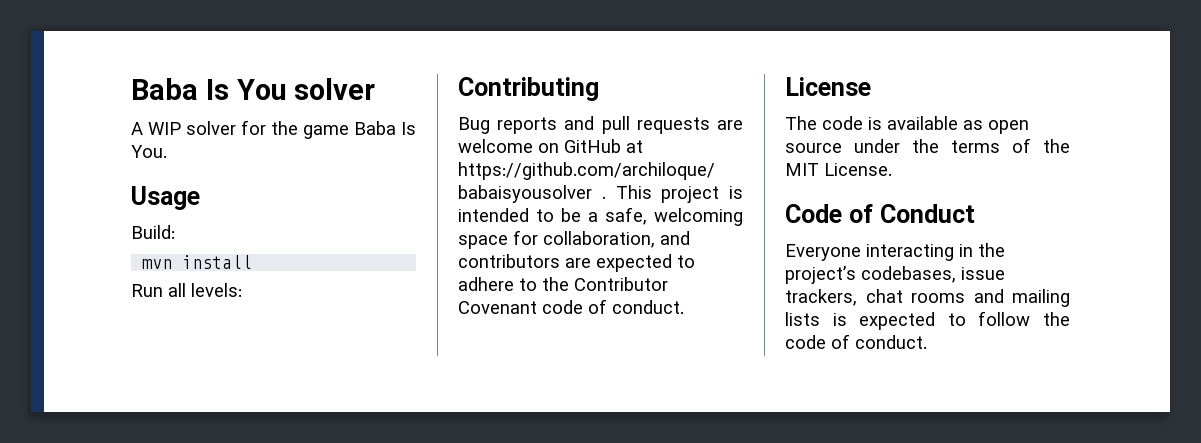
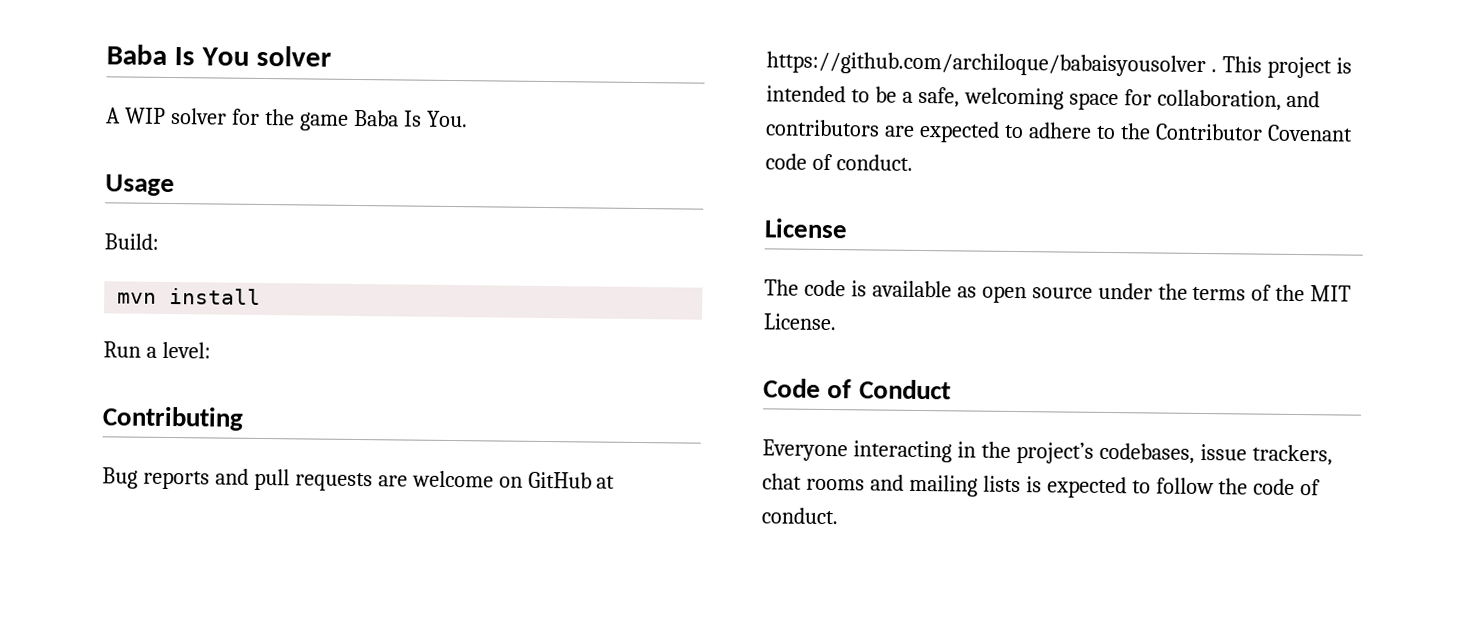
- Run all levels:
+ Run a level:

